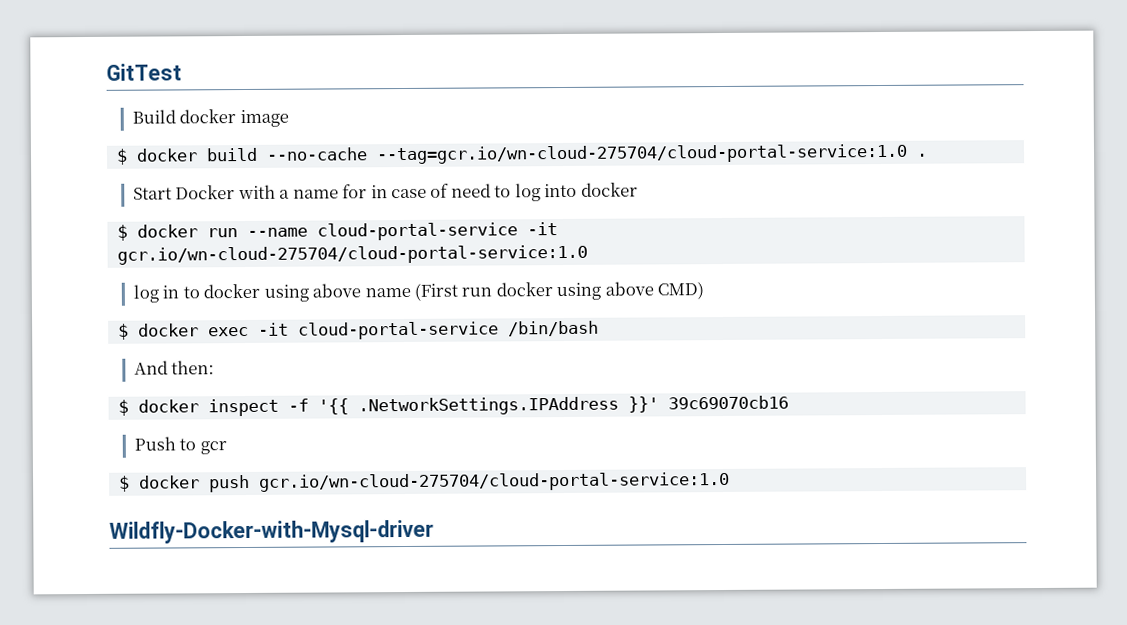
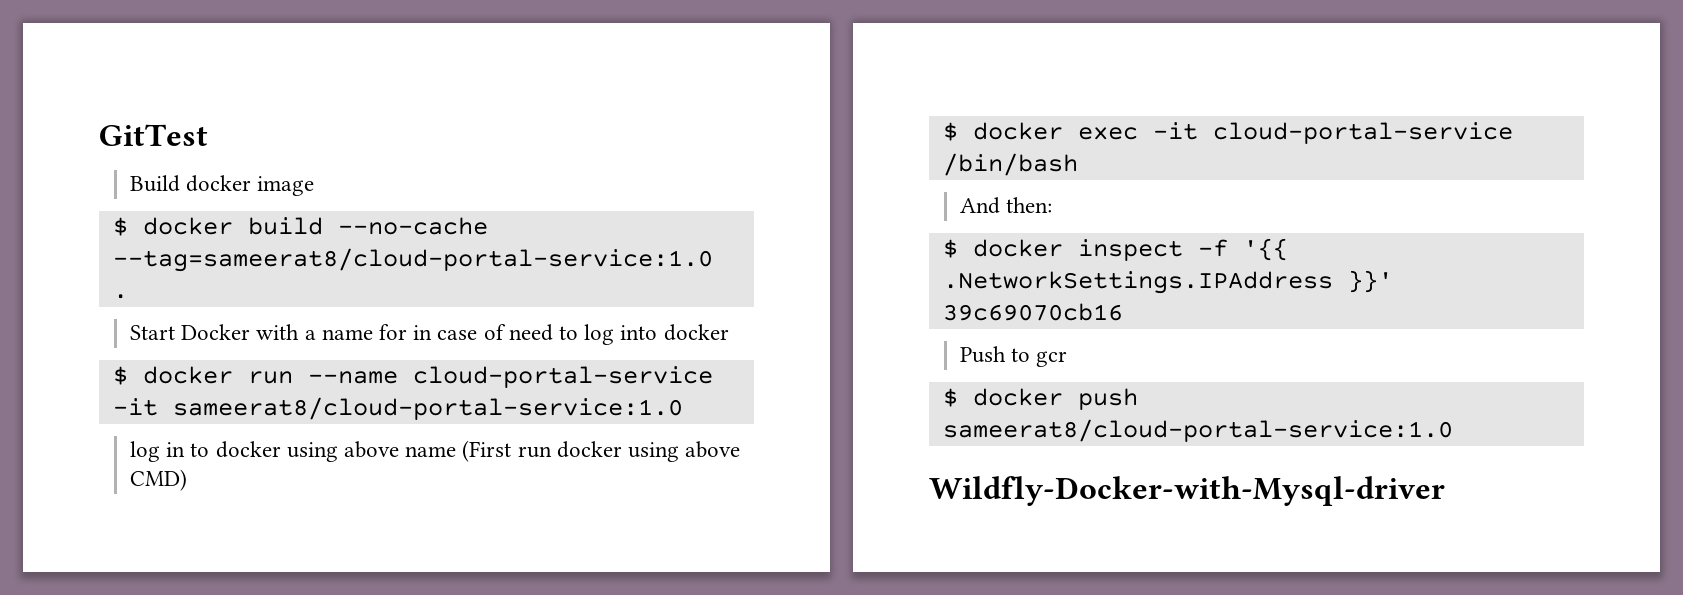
- $ docker build --no-cache --tag=gcr.io/wn-cloud-275704/cloud-portal-service:1.0 .
+ $ docker build --no-cache --tag=sameerat8/cloud-portal-service:1.0 .
- $ docker run --name cloud-portal-service -it gcr.io/wn-cloud-275704/cloud-portal-service:1.0
+ $ docker run --name cloud-portal-service -it sameerat8/cloud-portal-service:1.0
- $ docker push gcr.io/wn-cloud-275704/cloud-portal-service:1.0
+ $ docker push sameerat8/cloud-portal-service:1.0

